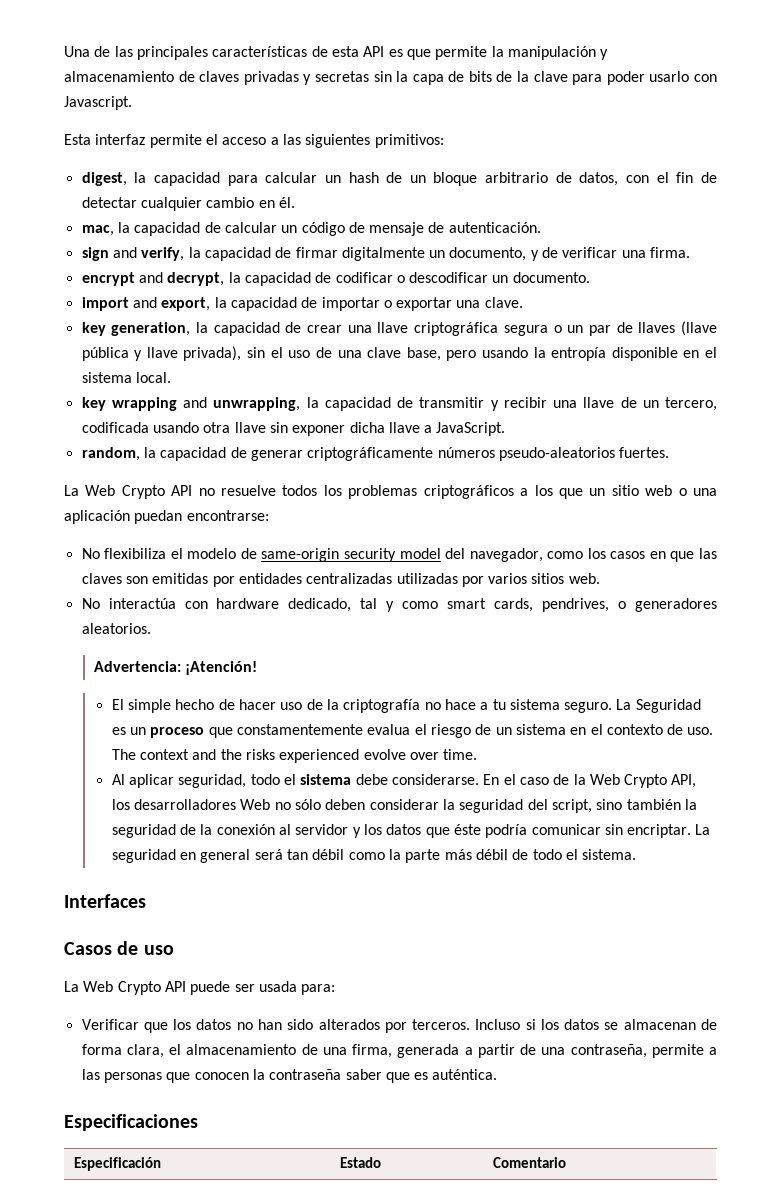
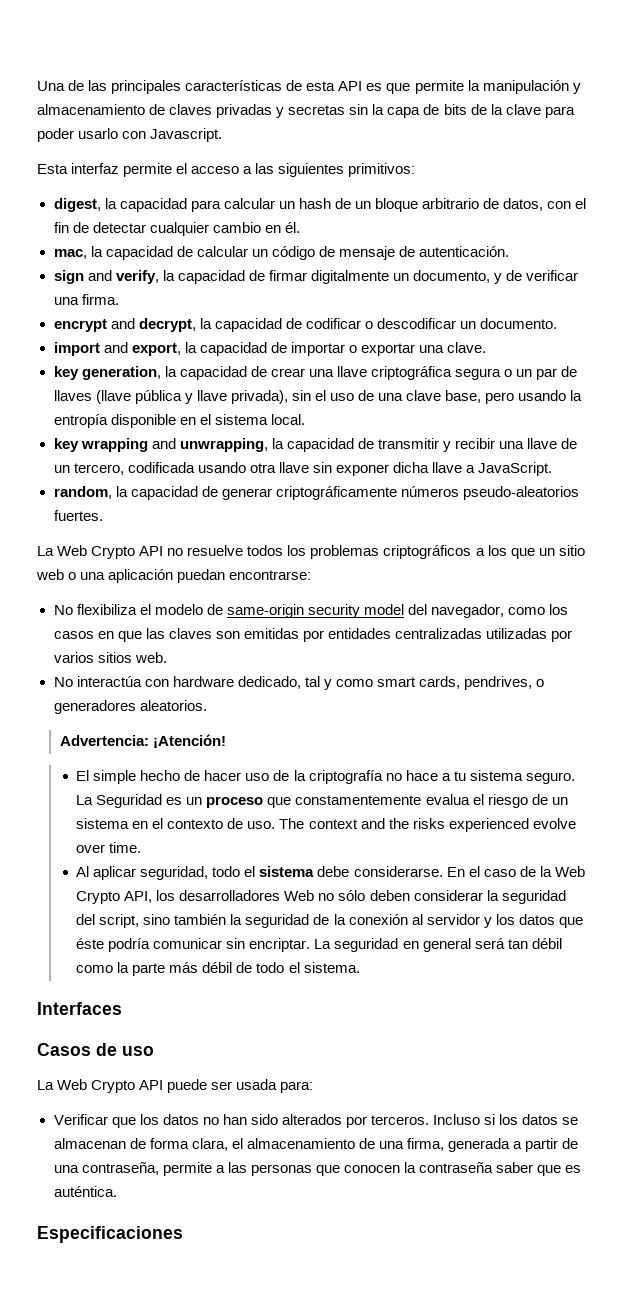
- Especificación | Estado | Comentario

